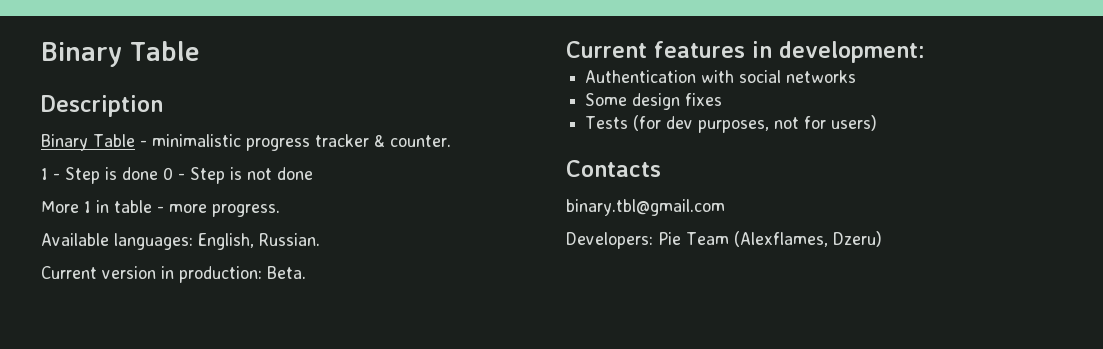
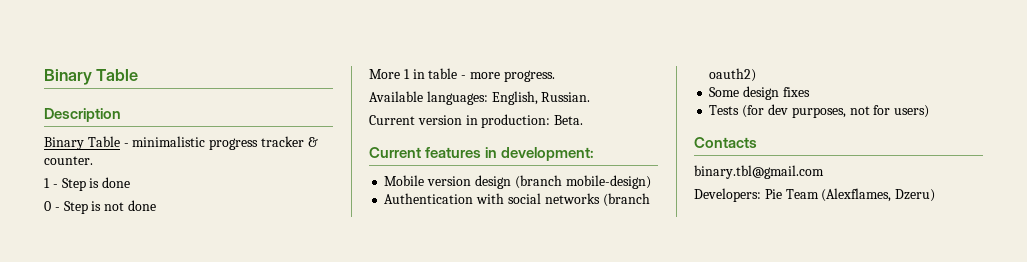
- 1 - Step is done 0 - Step is not done
+ 1 - Step is done
+ 0 - Step is not done
+ Mobile version design (branch mobile-design)
- Authentication with social networks
+ Authentication with social networks (branch oauth2)

